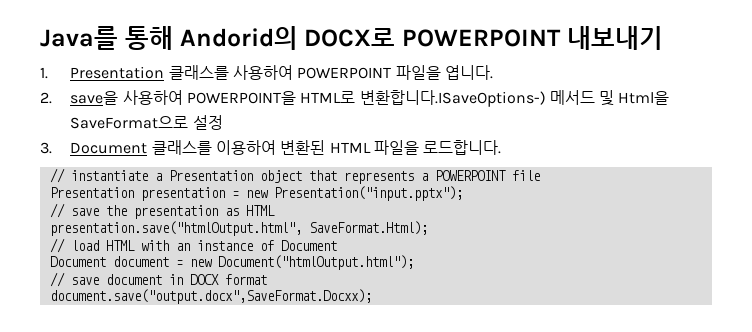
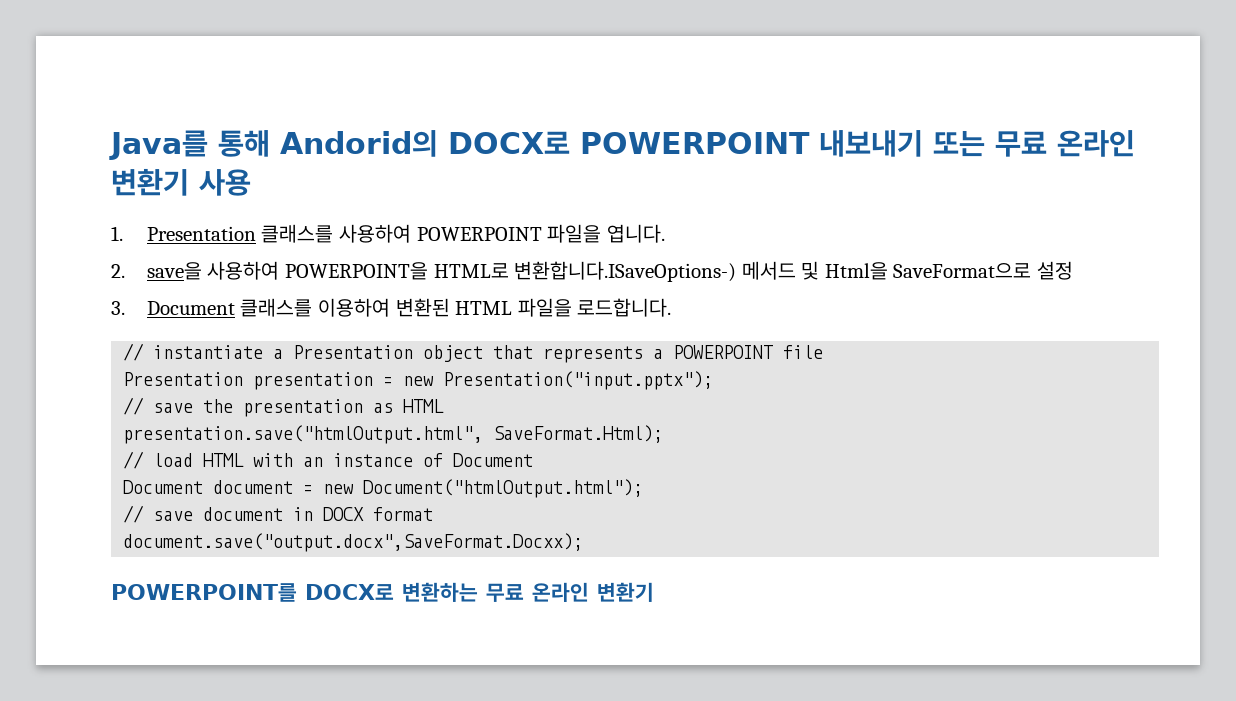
- Java를 통해 Andorid의 DOCX로 POWERPOINT 내보내기
+ Java를 통해 Andorid의 DOCX로 POWERPOINT 내보내기 또는 무료 온라인 변환기 사용
+ POWERPOINT를 DOCX로 변환하는 무료 온라인 변환기

